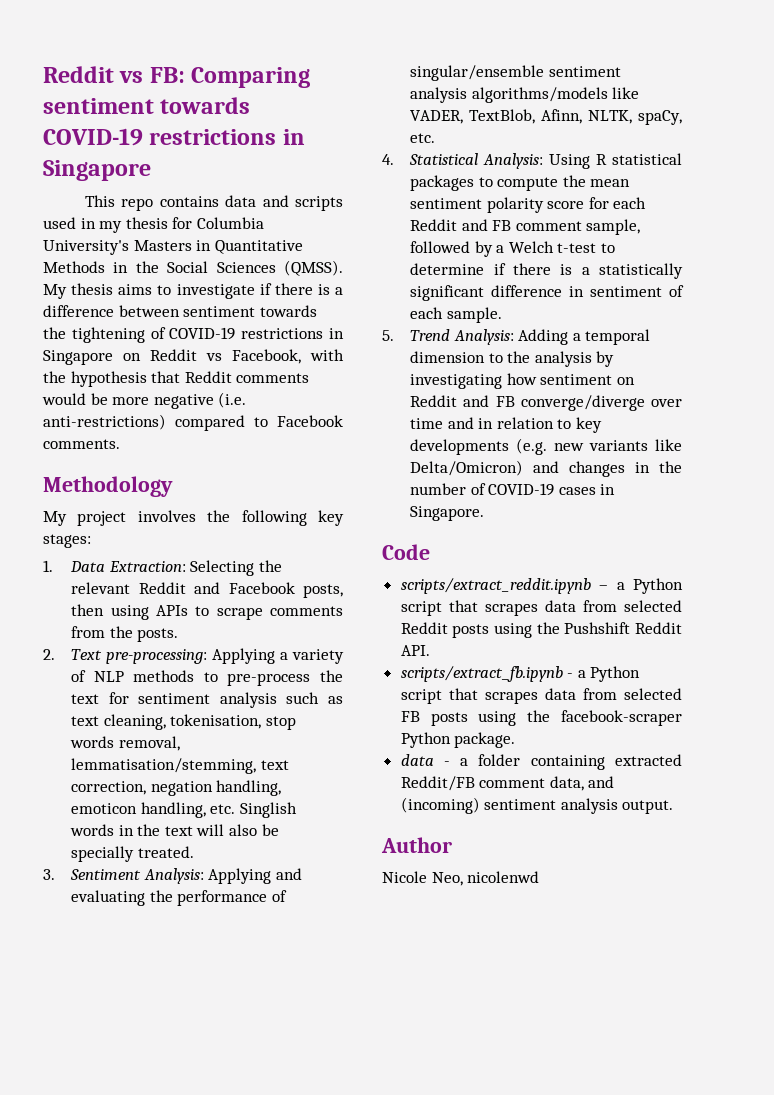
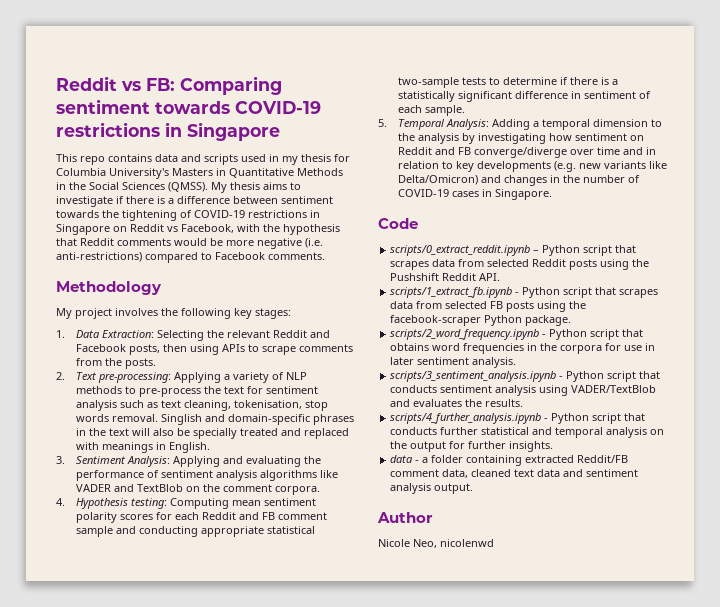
- 2. Text pre-processing: Applying a variety of NLP methods to pre-process the text for sentiment analysis such as text cleaning, tokenisation, stop words removal, lemmatisation/stemming, text correction, negation handling, emoticon handling, etc. Singlish words in the text will also be specially treated.
+ 2. Text pre-processing: Applying a variety of NLP methods to pre-process the text for sentiment analysis such as text cleaning, tokenisation, stop words removal. Singlish and domain-specific phrases in the text will also be specially treated and replaced with meanings in English.
- 3. Sentiment Analysis: Applying and evaluating the performance of singular/ensemble sentiment analysis algorithms/models like VADER, TextBlob, Afinn, NLTK, spaCy, etc.
- 4. Statistical Analysis: Using R statistical packages to compute the mean sentiment polarity score for each Reddit and FB comment sample, followed by a Welch t-test to determine if there is a statistically significant difference in sentiment of each sample.
+ 3. Sentiment Analysis: Applying and evaluating the performance of sentiment analysis algorithms like VADER and TextBlob on the comment corpora.
+ 4. Hypothesis testing: Computing mean sentiment polarity scores for each Reddit and FB comment sample and conducting appropriate statistical two-sample tests to determine if there is a statistically significant difference in sentiment of each sample.
- 5. Trend Analysis: Adding a temporal dimension to the analysis by investigating how sentiment on Reddit and FB converge/diverge over time and in relation to key developments (e.g. new variants like Delta/Omicron) and changes in the number of COVID-19 cases in Singapore.
+ 5. Temporal Analysis: Adding a temporal dimension to the analysis by investigating how sentiment on Reddit and FB converge/diverge over time and in relation to key developments (e.g. new variants like Delta/Omicron) and changes in the number of COVID-19 cases in Singapore.
- scripts/extract_reddit.ipynb – a Python script that scrapes data from selected Reddit posts using the Pushshift Reddit API.
+ scripts/0_extract_reddit.ipynb – Python script that scrapes data from selected Reddit posts using the Pushshift Reddit API.
- scripts/extract_fb.ipynb - a Python script that scrapes data from selected FB posts using the facebook-scraper Python package.
+ scripts/1_extract_fb.ipynb - Python script that scrapes data from selected FB posts using the facebook-scraper Python package.
+ scripts/2_word_frequency.ipynb - Python script that obtains word frequencies in the corpora for use in later sentiment analysis.
+ scripts/3_sentiment_analysis.ipynb - Python script that conducts sentiment analysis using VADER/TextBlob and evaluates the results.
+ scripts/4_further_analysis.ipynb - Python script that conducts further statistical and temporal analysis on the output for further insights.
- data - a folder containing extracted Reddit/FB comment data, and (incoming) sentiment analysis output.
+ data - a folder containing extracted Reddit/FB comment data, cleaned text data and sentiment analysis output.

